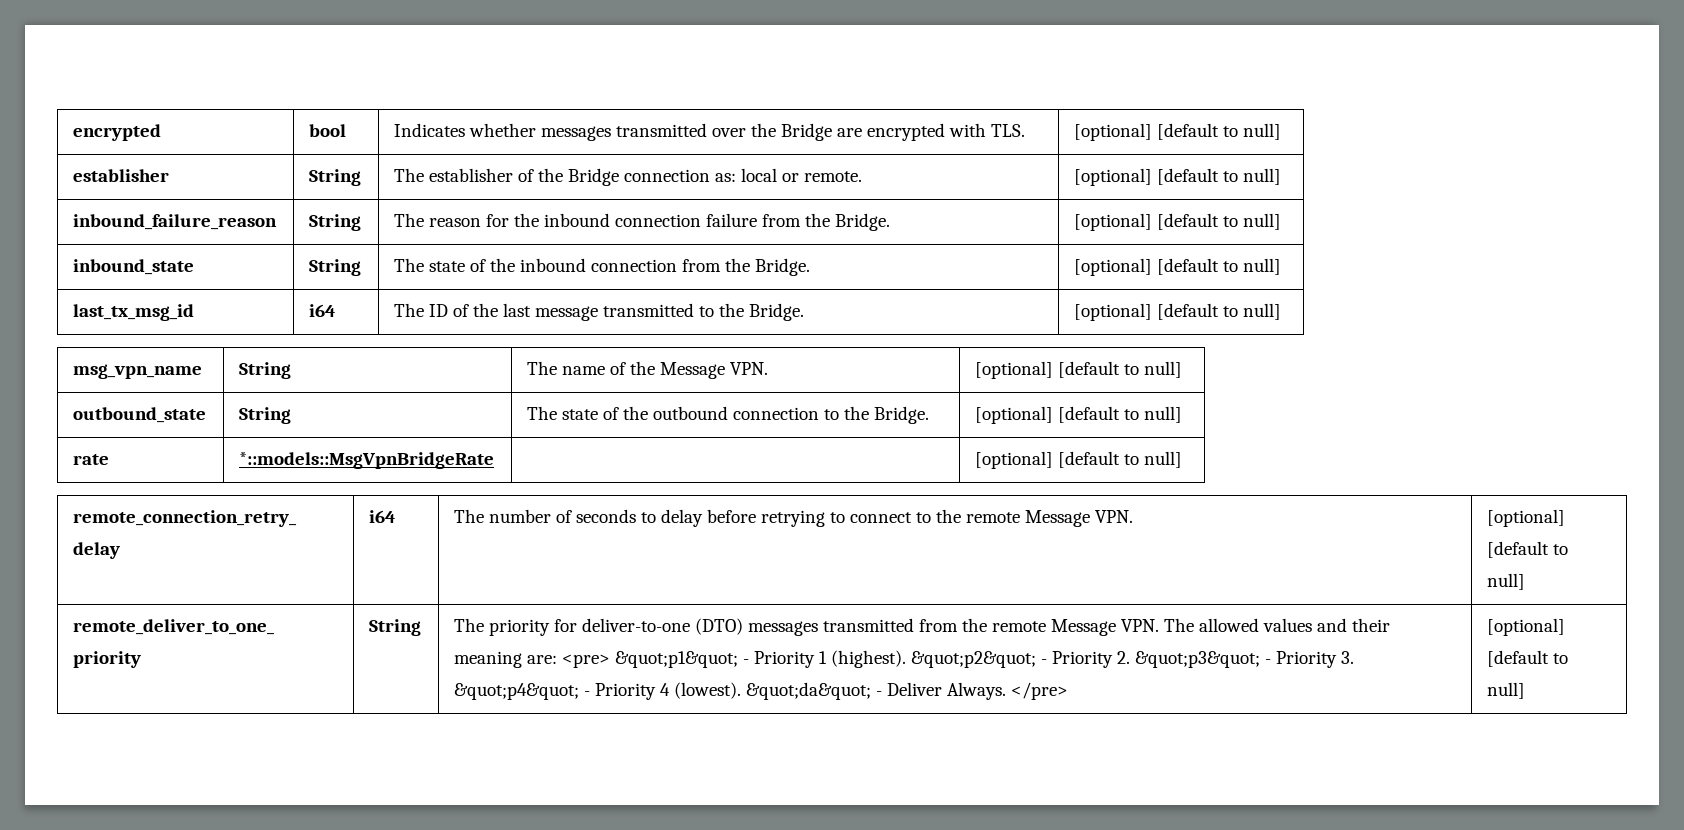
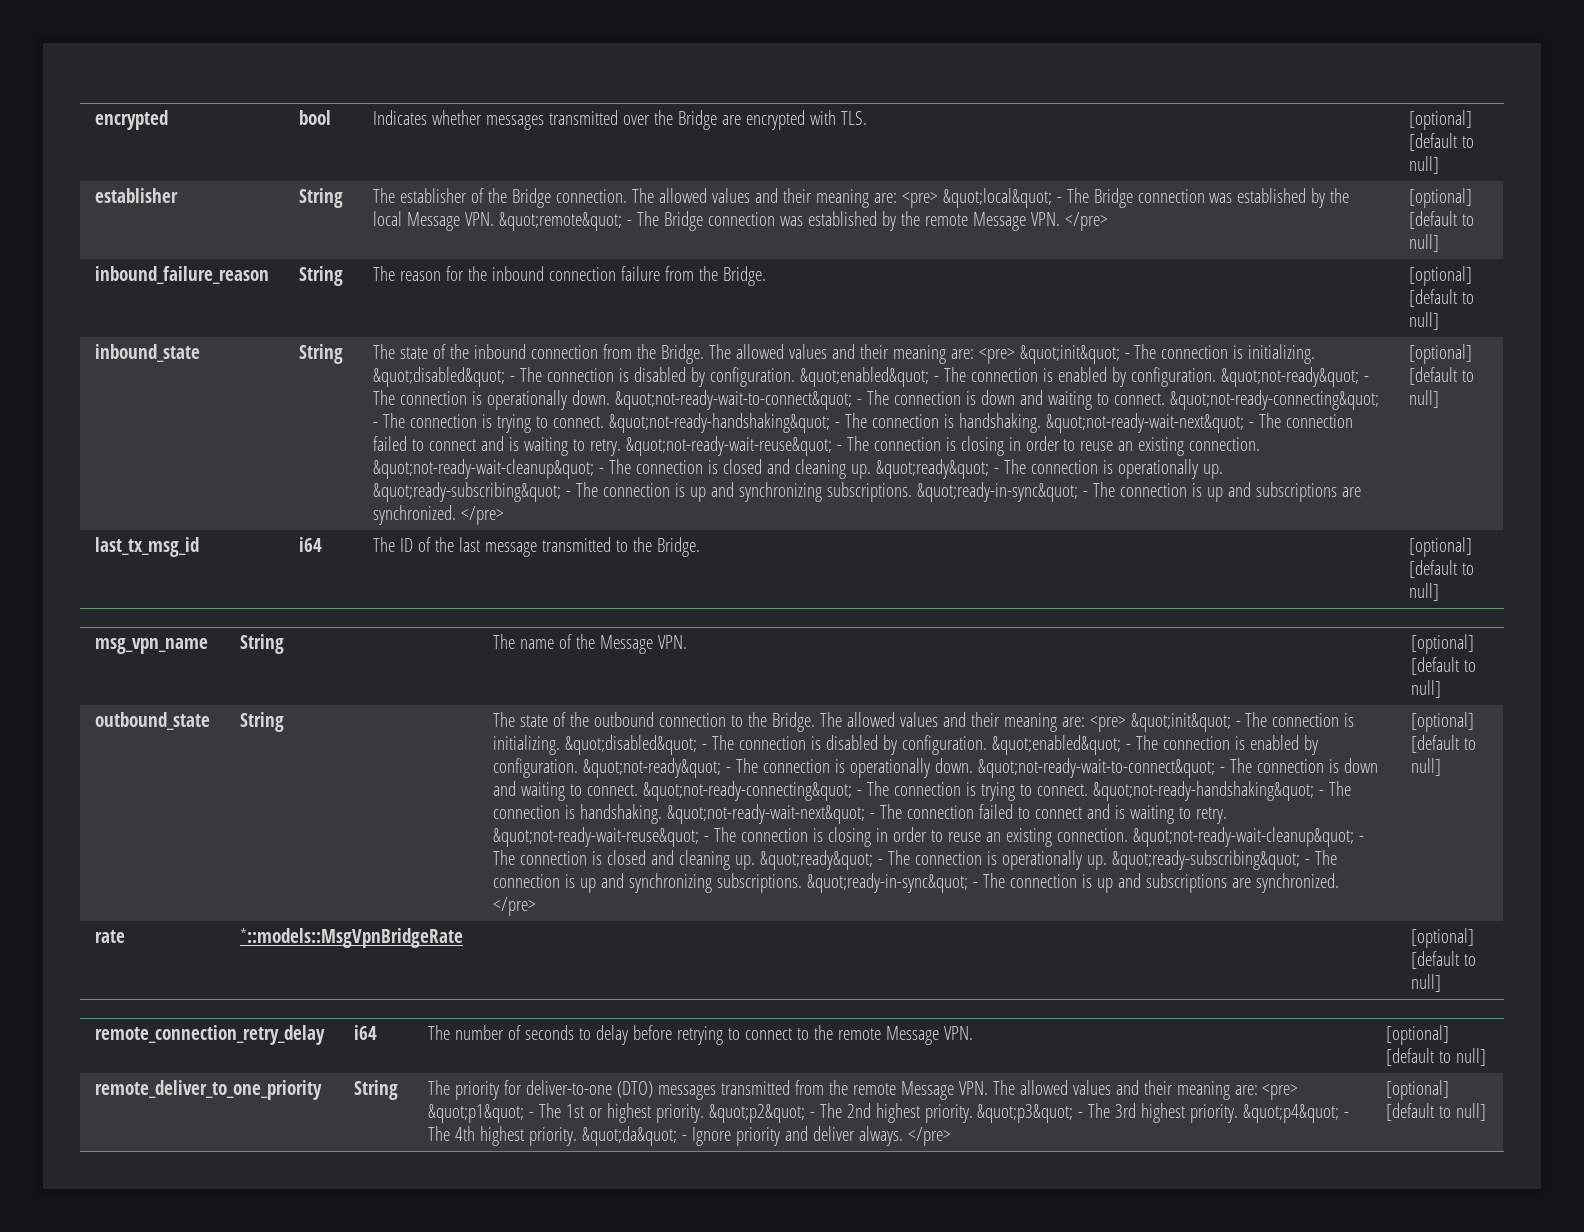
- The establisher of the Bridge connection as: local or remote.
+ The establisher of the Bridge connection. The allowed values and their meaning are: <pre> &quot;local&quot; - The Bridge connection was established by the local Message VPN. &quot;remote&quot; - The Bridge connection was established by the remote Message VPN. </pre>
- The state of the inbound connection from the Bridge.
+ The state of the inbound connection from the Bridge. The allowed values and their meaning are: <pre> &quot;init&quot; - The connection is initializing. &quot;disabled&quot; - The connection is disabled by configuration. &quot;enabled&quot; - The connection is enabled by configuration. &quot;not-ready&quot; - The connection is operationally down. &quot;not-ready-wait-to-connect&quot; - The connection is down and waiting to connect. &quot;not-ready-connecting&quot; - The connection is trying to connect. &quot;not-ready-handshaking&quot; - The connection is handshaking. &quot;not-ready-wait-next&quot; - The connection failed to connect and is waiting to retry. &quot;not-ready-wait-reuse&quot; - The connection is closing in order to reuse an existing connection. &quot;not-ready-wait-cleanup&quot; - The connection is closed and cleaning up. &quot;ready&quot; - The connection is operationally up. &quot;ready-subscribing&quot; - The connection is up and synchronizing subscriptions. &quot;ready-in-sync&quot; - The connection is up and subscriptions are synchronized. </pre>
- The state of the outbound connection to the Bridge.
+ The state of the outbound connection to the Bridge. The allowed values and their meaning are: <pre> &quot;init&quot; - The connection is initializing. &quot;disabled&quot; - The connection is disabled by configuration. &quot;enabled&quot; - The connection is enabled by configuration. &quot;not-ready&quot; - The connection is operationally down. &quot;not-ready-wait-to-connect&quot; - The connection is down and waiting to connect. &quot;not-ready-connecting&quot; - The connection is trying to connect. &quot;not-ready-handshaking&quot; - The connection is handshaking. &quot;not-ready-wait-next&quot; - The connection failed to connect and is waiting to retry. &quot;not-ready-wait-reuse&quot; - The connection is closing in order to reuse an existing connection. &quot;not-ready-wait-cleanup&quot; - The connection is closed and cleaning up. &quot;ready&quot; - The connection is operationally up. &quot;ready-subscribing&quot; - The connection is up and synchronizing subscriptions. &quot;ready-in-sync&quot; - The connection is up and subscriptions are synchronized. </pre>
- The priority for deliver-to-one (DTO) messages transmitted from the remote Message VPN. The allowed values and their meaning are: <pre> &quot;p1&quot; - Priority 1 (highest). &quot;p2&quot; - Priority 2. &quot;p3&quot; - Priority 3. &quot;p4&quot; - Priority 4 (lowest). &quot;da&quot; - Deliver Always.
+ The priority for deliver-to-one (DTO) messages transmitted from the remote Message VPN. The allowed values and their meaning are: <pre> &quot;p1&quot; - The 1st or highest priority. &quot;p2&quot; - The 2nd highest priority. &quot;p3&quot; - The 3rd highest priority. &quot;p4&quot; - The 4th highest priority. &quot;da&quot; - Ignore priority and deliver always.

